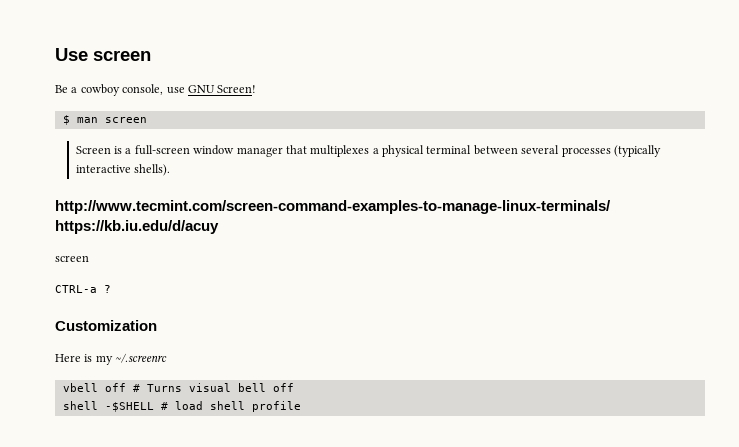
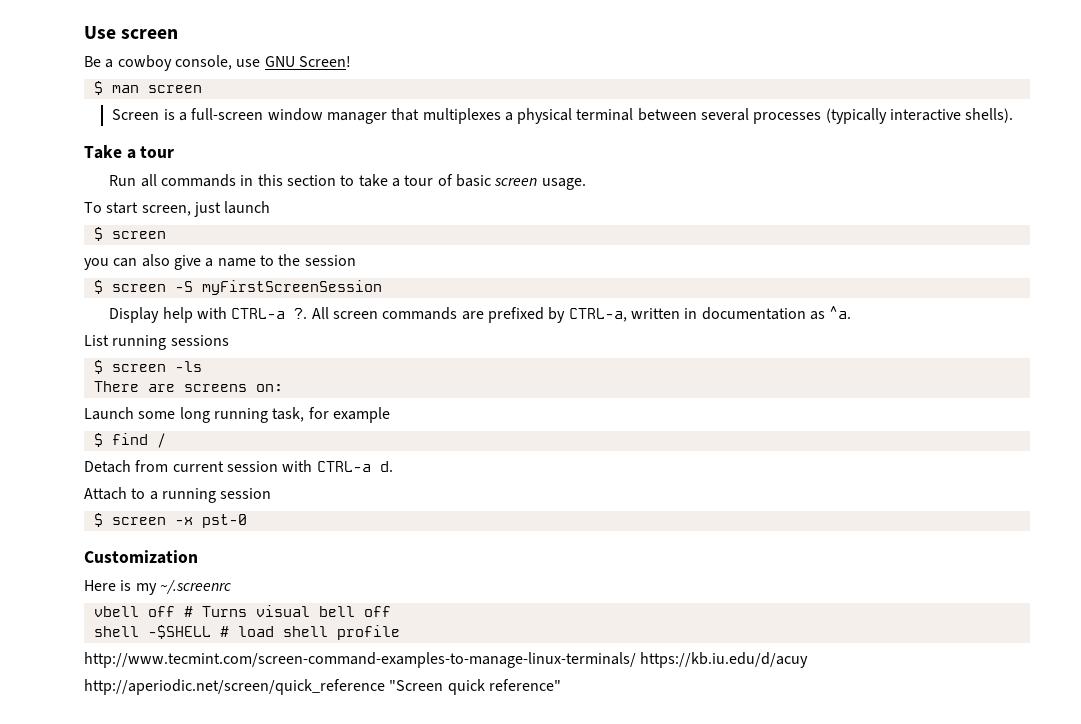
- http://www.tecmint.com/screen-command-examples-to-manage-linux-terminals/ https://kb.iu.edu/d/acuy
- screen
- CTRL-a ?
+ Take a tour
+ Run all commands in this section to take a tour of basic screen usage.
+ To start screen, just launch
+ $ screen
+ you can also give a name to the session
+ $ screen -S myFirstScreenSession
+ Display help with CTRL-a ?. All screen commands are prefixed by CTRL-a, written in documentation as ^a.
+ List running sessions
+ $ screen -ls
+ There are screens on:
+ Launch some long running task, for example
+ $ find /
+ Detach from current session with CTRL-a d.
+ Attach to a running session
+ $ screen -x pst-0
+ http://www.tecmint.com/screen-command-examples-to-manage-linux-terminals/ https://kb.iu.edu/d/acuy
+ http://aperiodic.net/screen/quick_reference "Screen quick reference"

